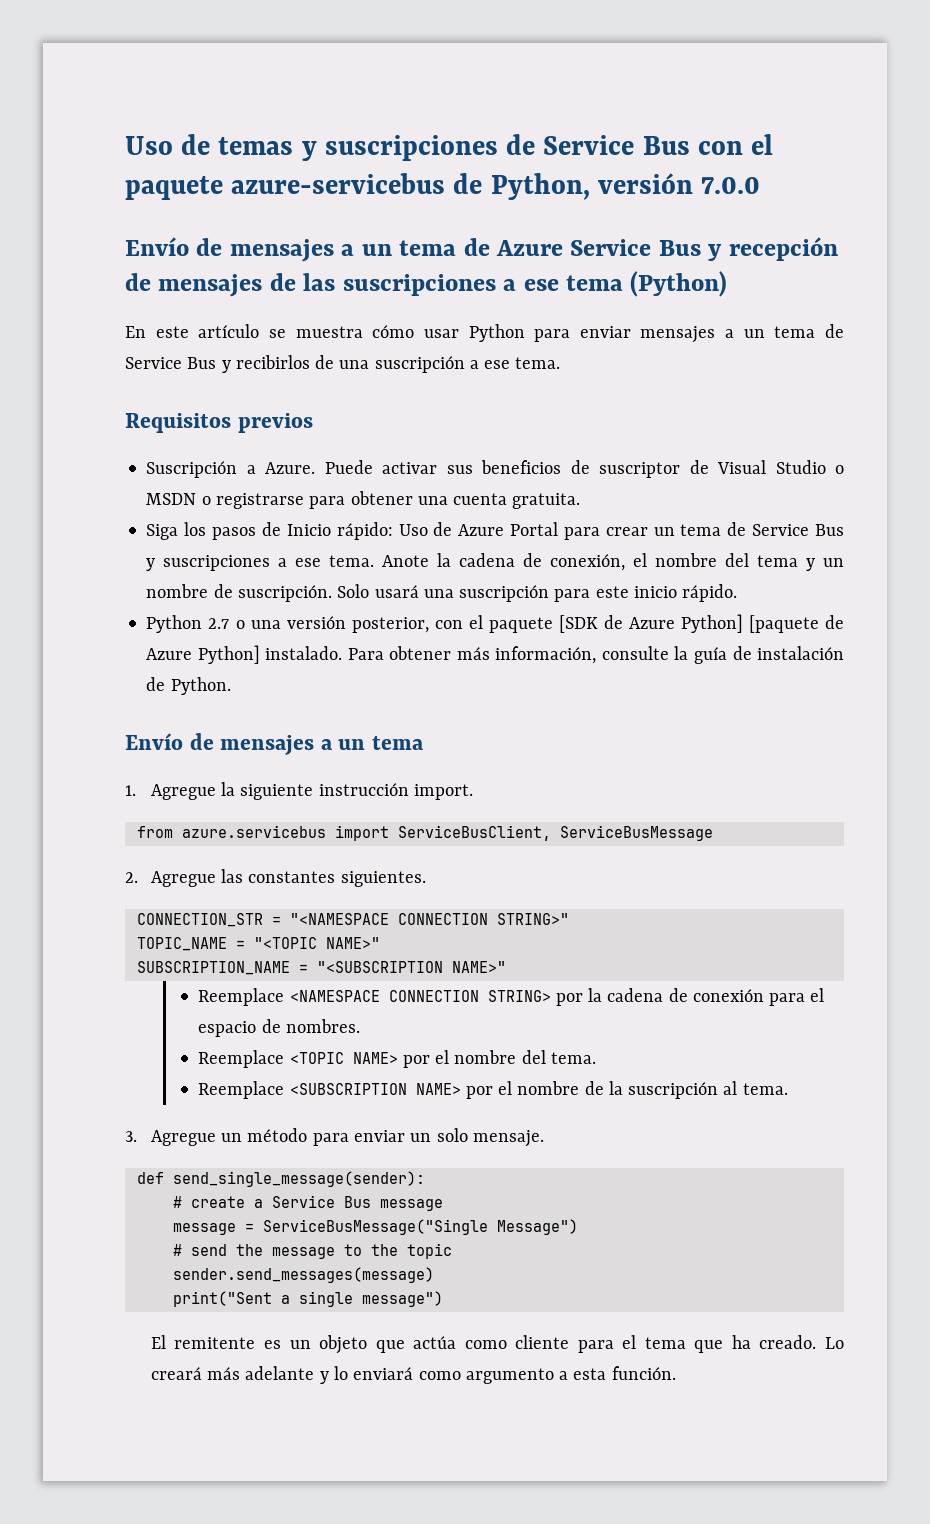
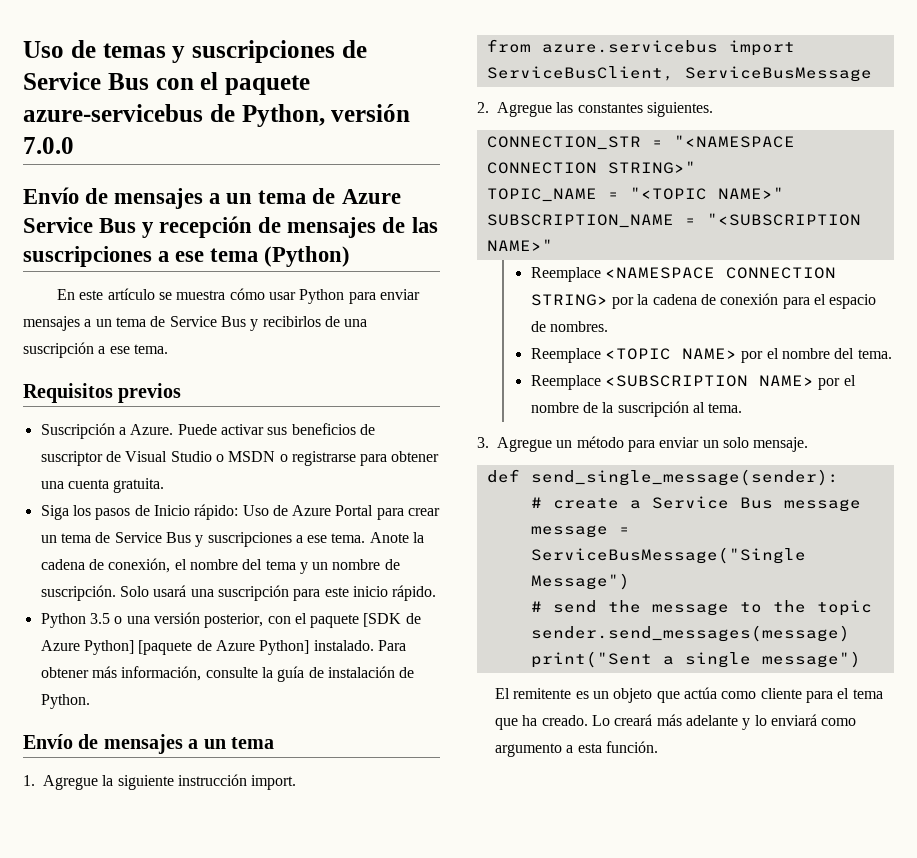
- Python 2.7 o una versión posterior, con el paquete [SDK de Azure Python] [paquete de Azure Python] instalado.
+ Python 3.5 o una versión posterior, con el paquete [SDK de Azure Python] [paquete de Azure Python] instalado.

